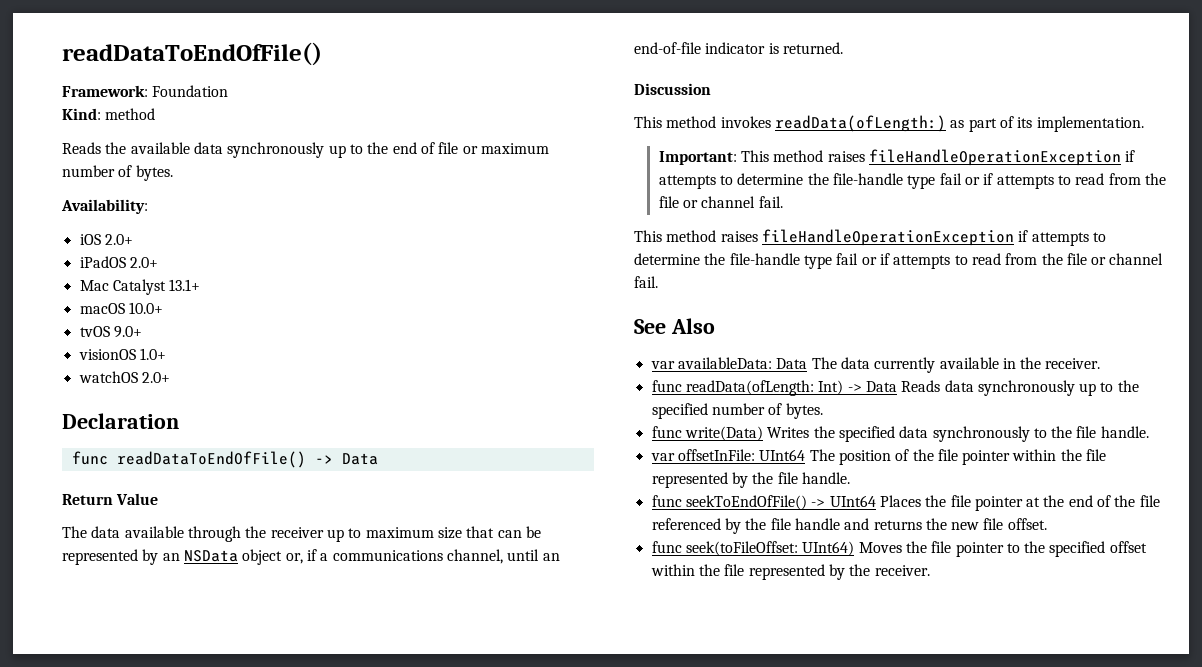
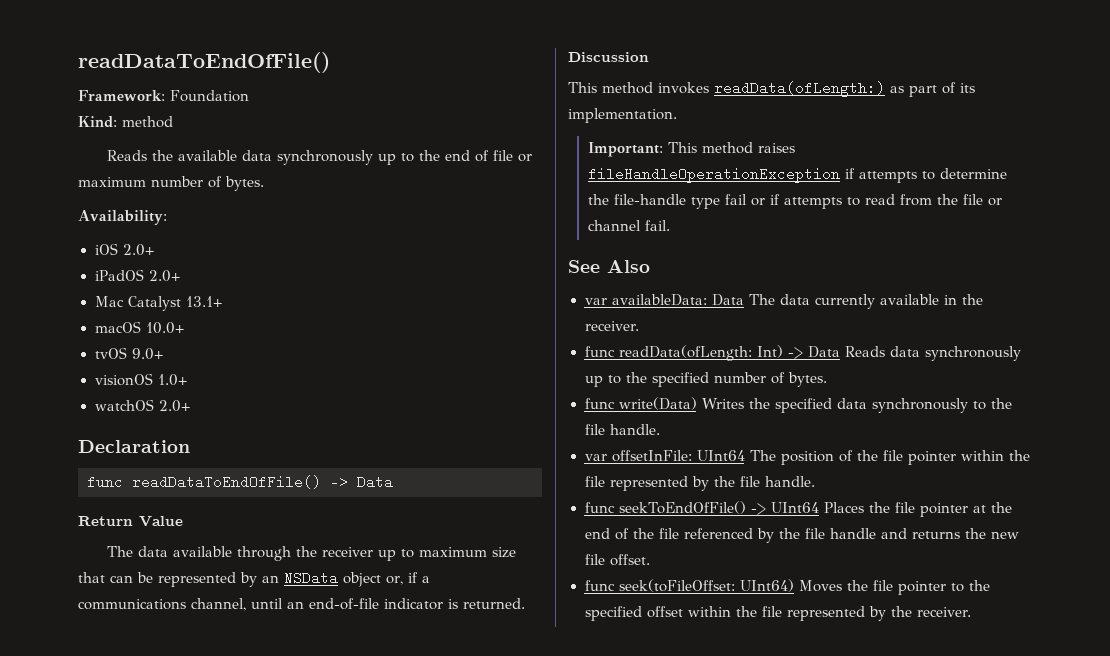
  Important: This method raises fileHandleOperationException if attempts to determine the file-handle type fail or if attempts to read from the file or channel fail.
- This method raises fileHandleOperationException if attempts to determine the file-handle type fail or if attempts to read from the file or channel fail.

